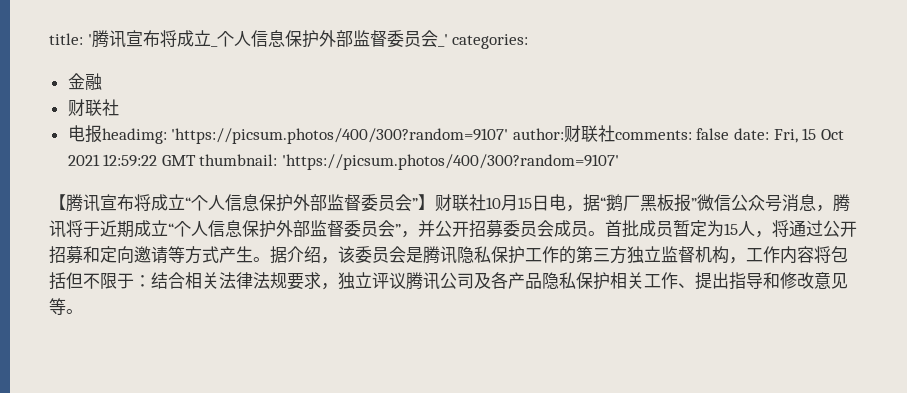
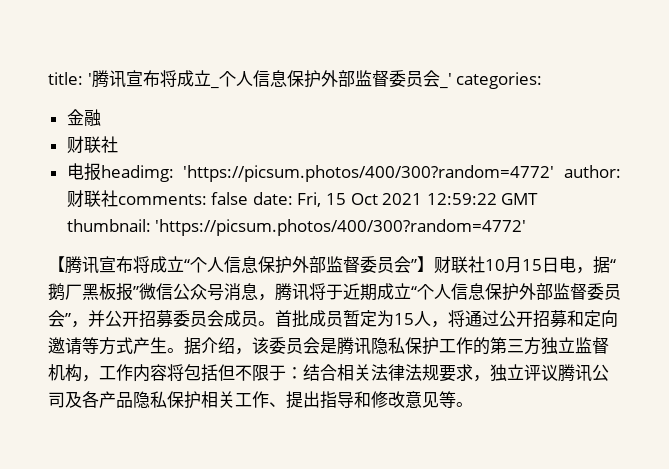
- 电报headimg: 'https://picsum.photos/400/300?random=9107' author:财联社comments: false date: Fri, 15 Oct 2021 12:59:22 GMT thumbnail: 'https://picsum.photos/400/300?random=9107'
+ 电报headimg: 'https://picsum.photos/400/300?random=4772' author:财联社comments: false date: Fri, 15 Oct 2021 12:59:22 GMT thumbnail: 'https://picsum.photos/400/300?random=4772'

